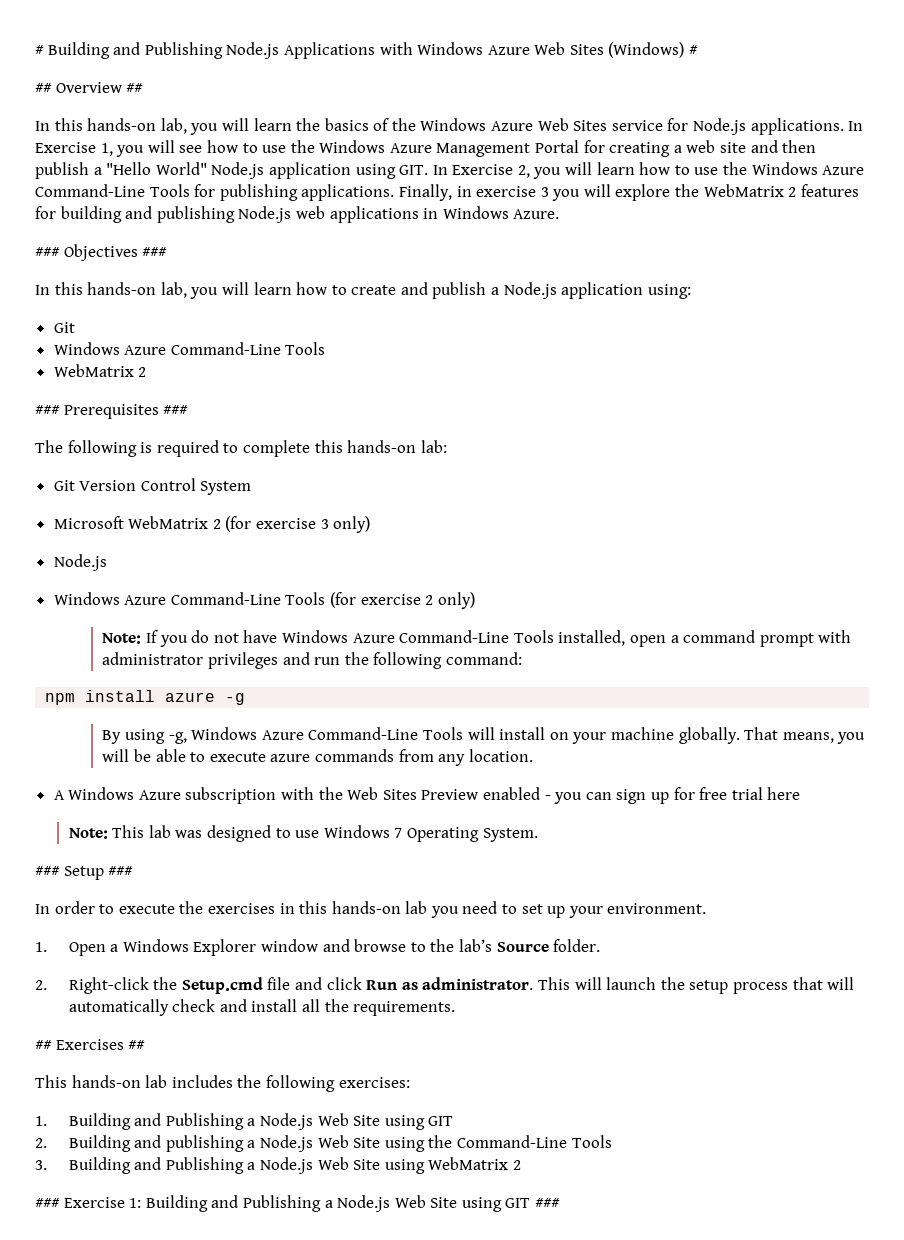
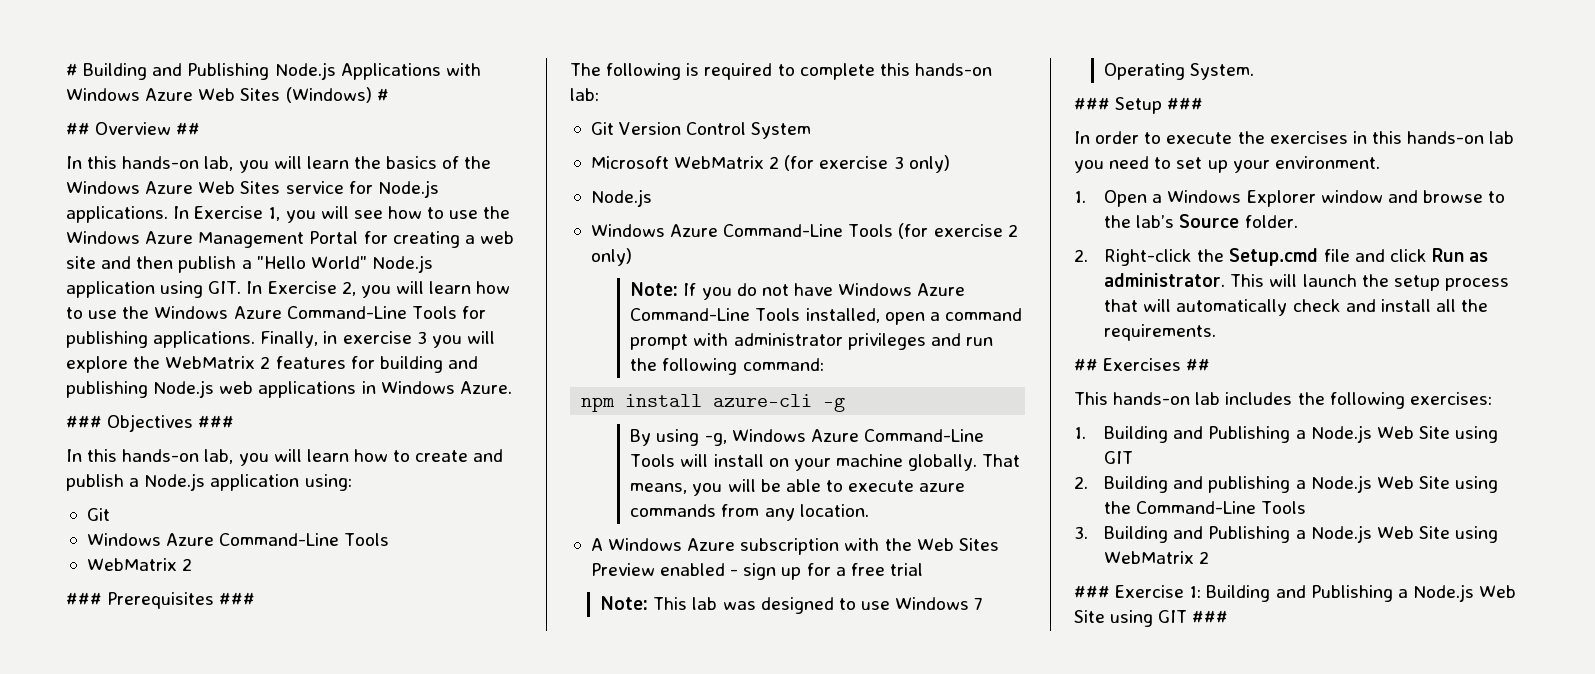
- npm install azure -g
+ npm install azure-cli -g
- A Windows Azure subscription with the Web Sites Preview enabled - you can sign up for free trial here
+ A Windows Azure subscription with the Web Sites Preview enabled - sign up for a free trial

